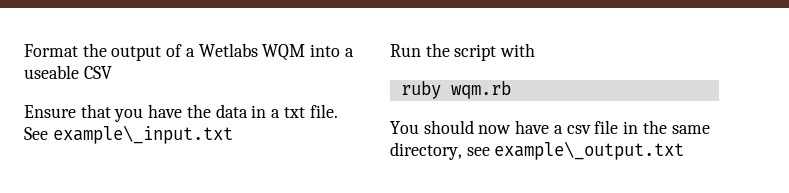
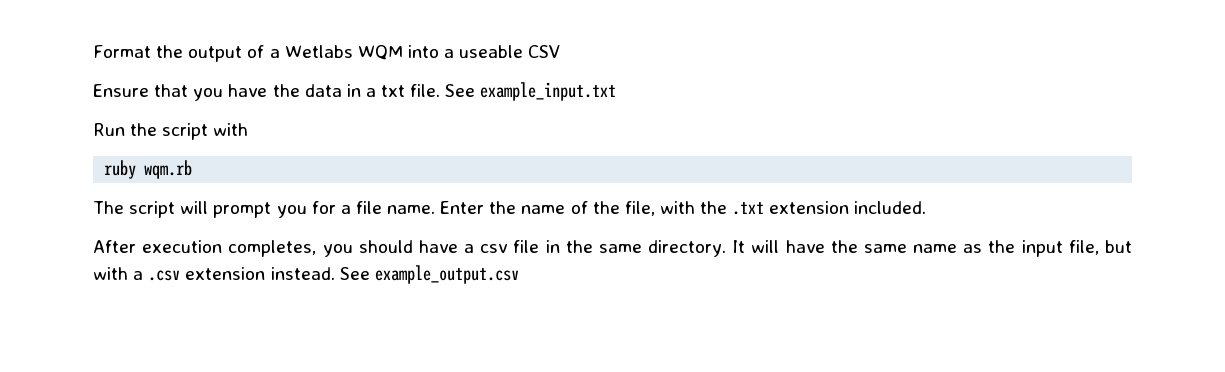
- See example\_input.txt
+ See example_input.txt
- You should now have a csv file in the same directory, see example\_output.txt
+ The script will prompt you for a file name. Enter the name of the file, with the .txt extension included.
+ After execution completes, you should have a csv file in the same directory. It will have the same name as the input file, but with a .csv extension instead. See example_output.csv

